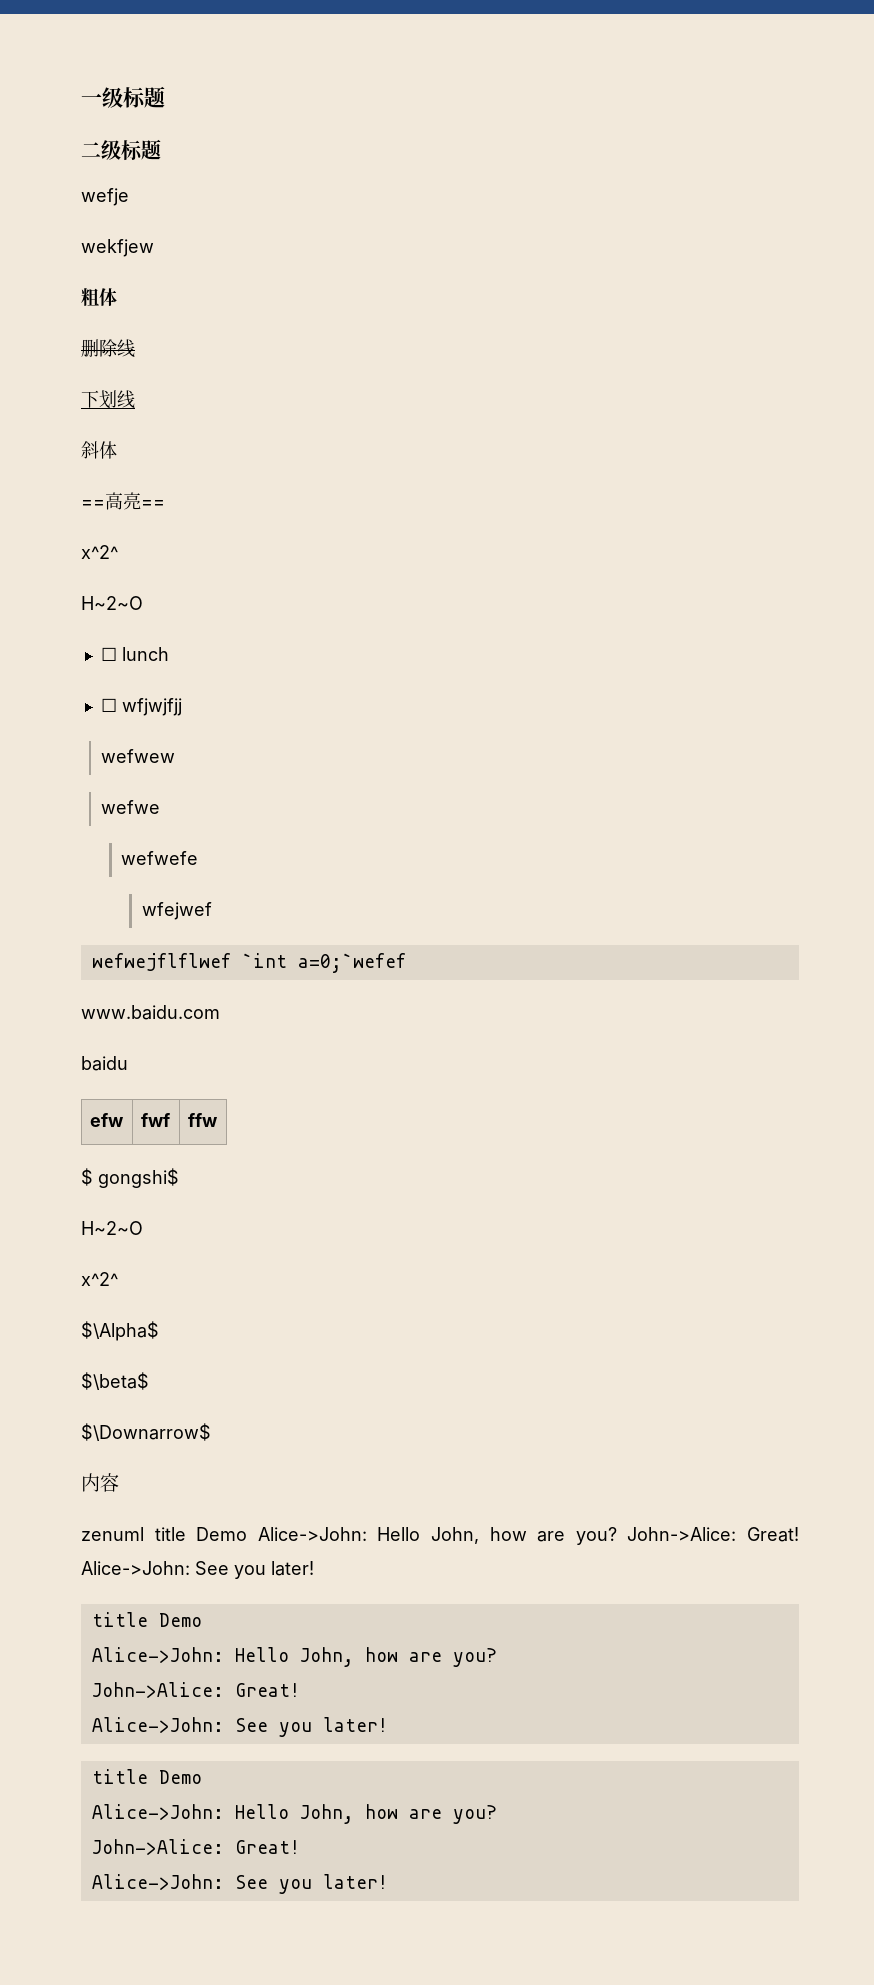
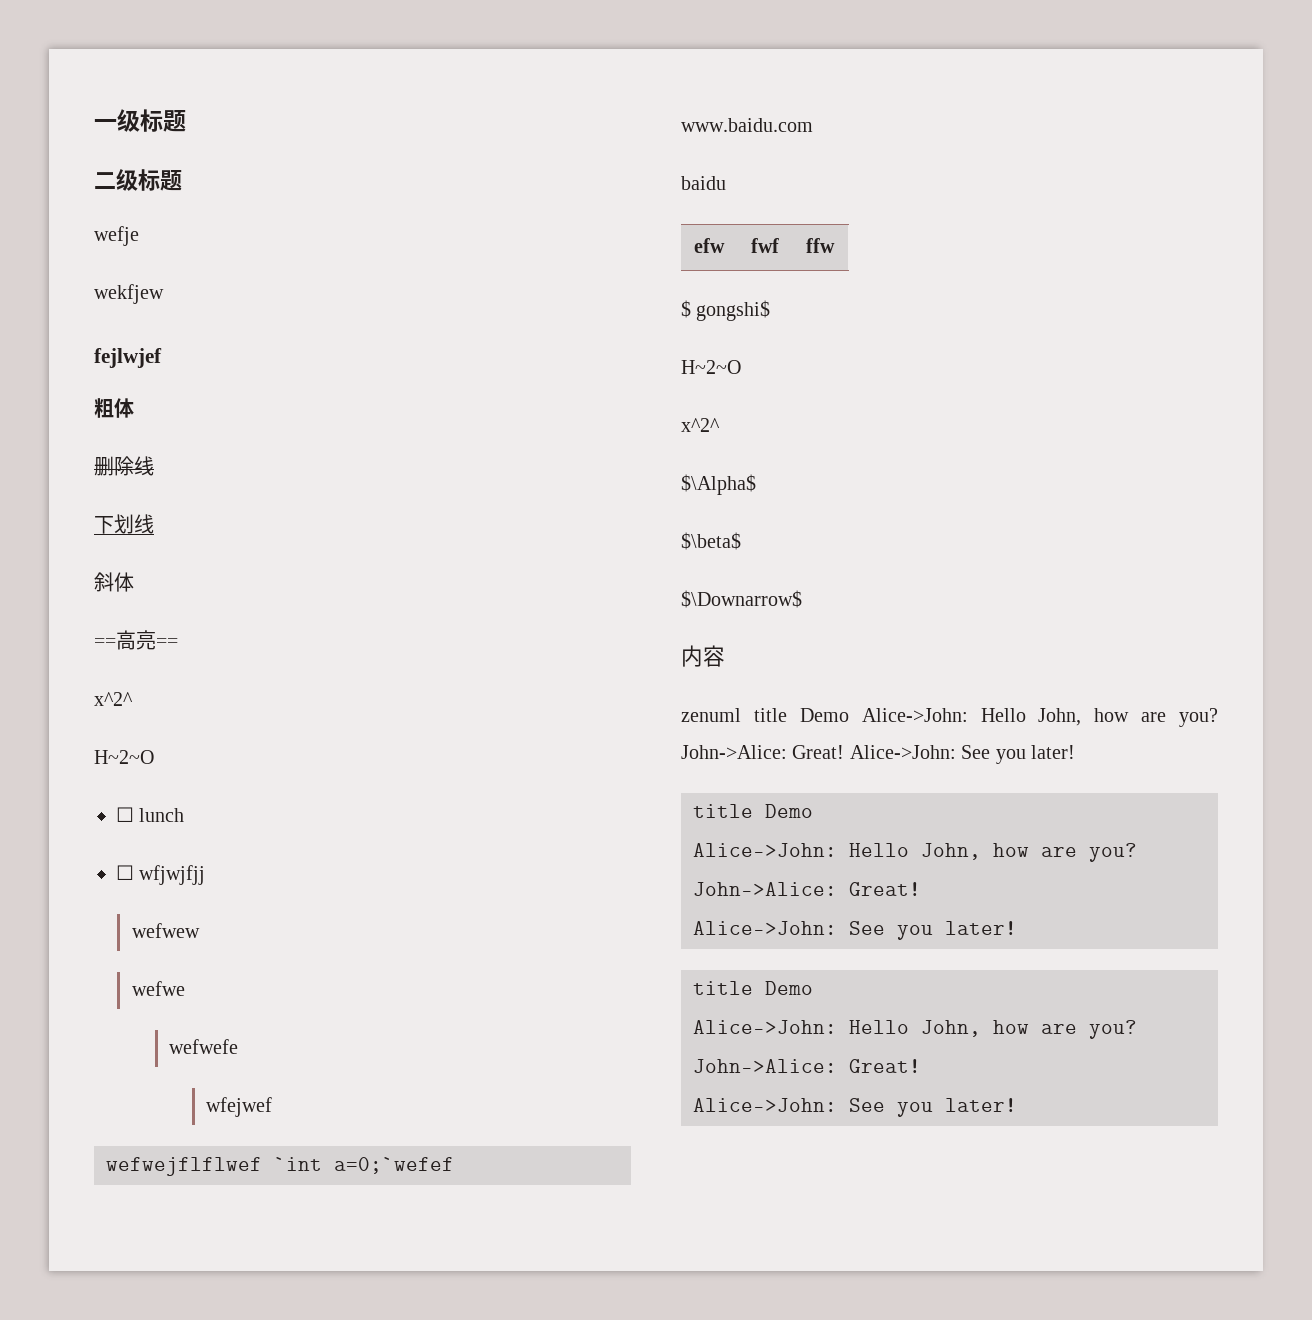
+ fejlwjef

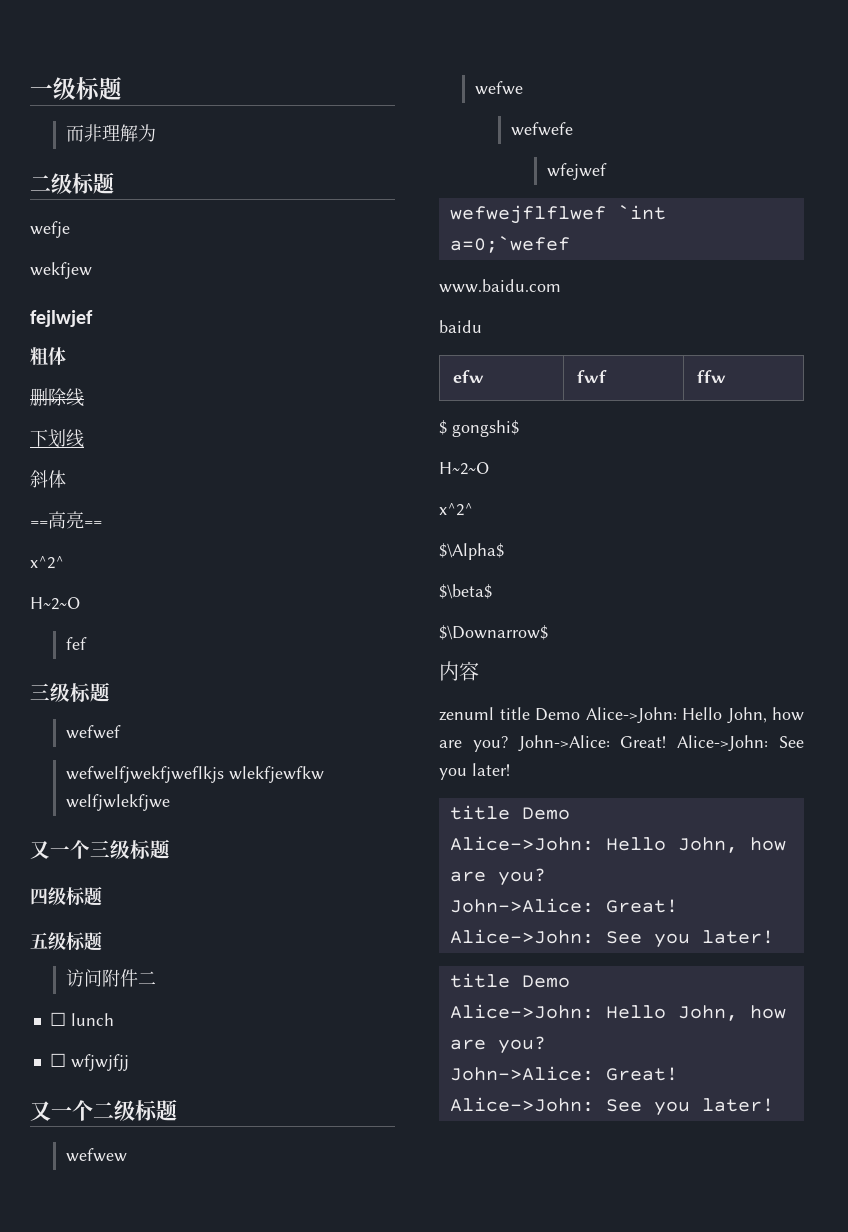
+ 而非理解为
+ fef
+ 三级标题
+ wefwef
+ wefwelfjwekfjweflkjs wlekfjewfkw welfjwlekfjwe
+ 又一个三级标题
+ 四级标题
+ 五级标题
+ 访问附件二
+ 又一个二级标题

